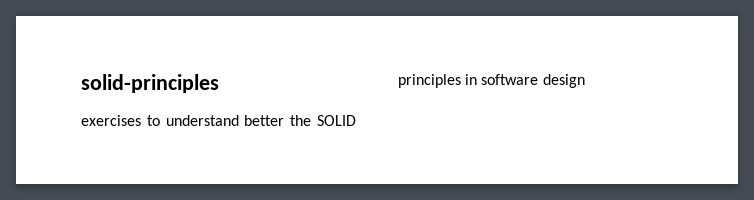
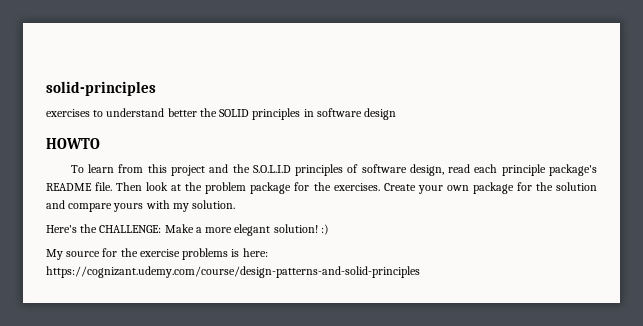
+ HOWTO
+ To learn from this project and the S.O.L.I.D principles of software design, read each principle package's README file. Then look at the problem package for the exercises. Create your own package for the solution and compare yours with my solution.
+ Here's the CHALLENGE: Make a more elegant solution! :)
+ My source for the exercise problems is here: https://cognizant.udemy.com/course/design-patterns-and-solid-principles

